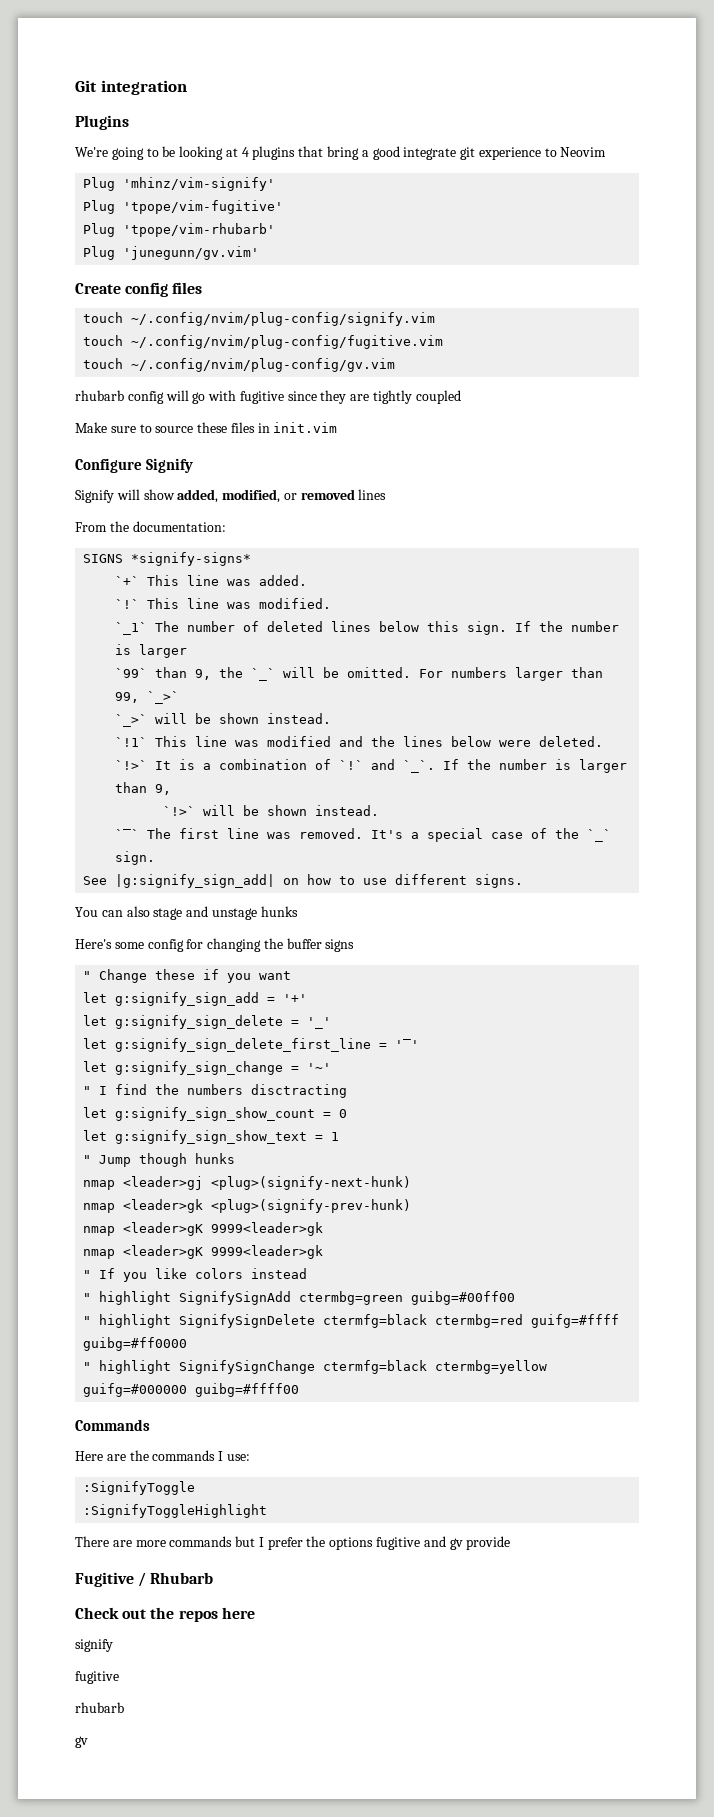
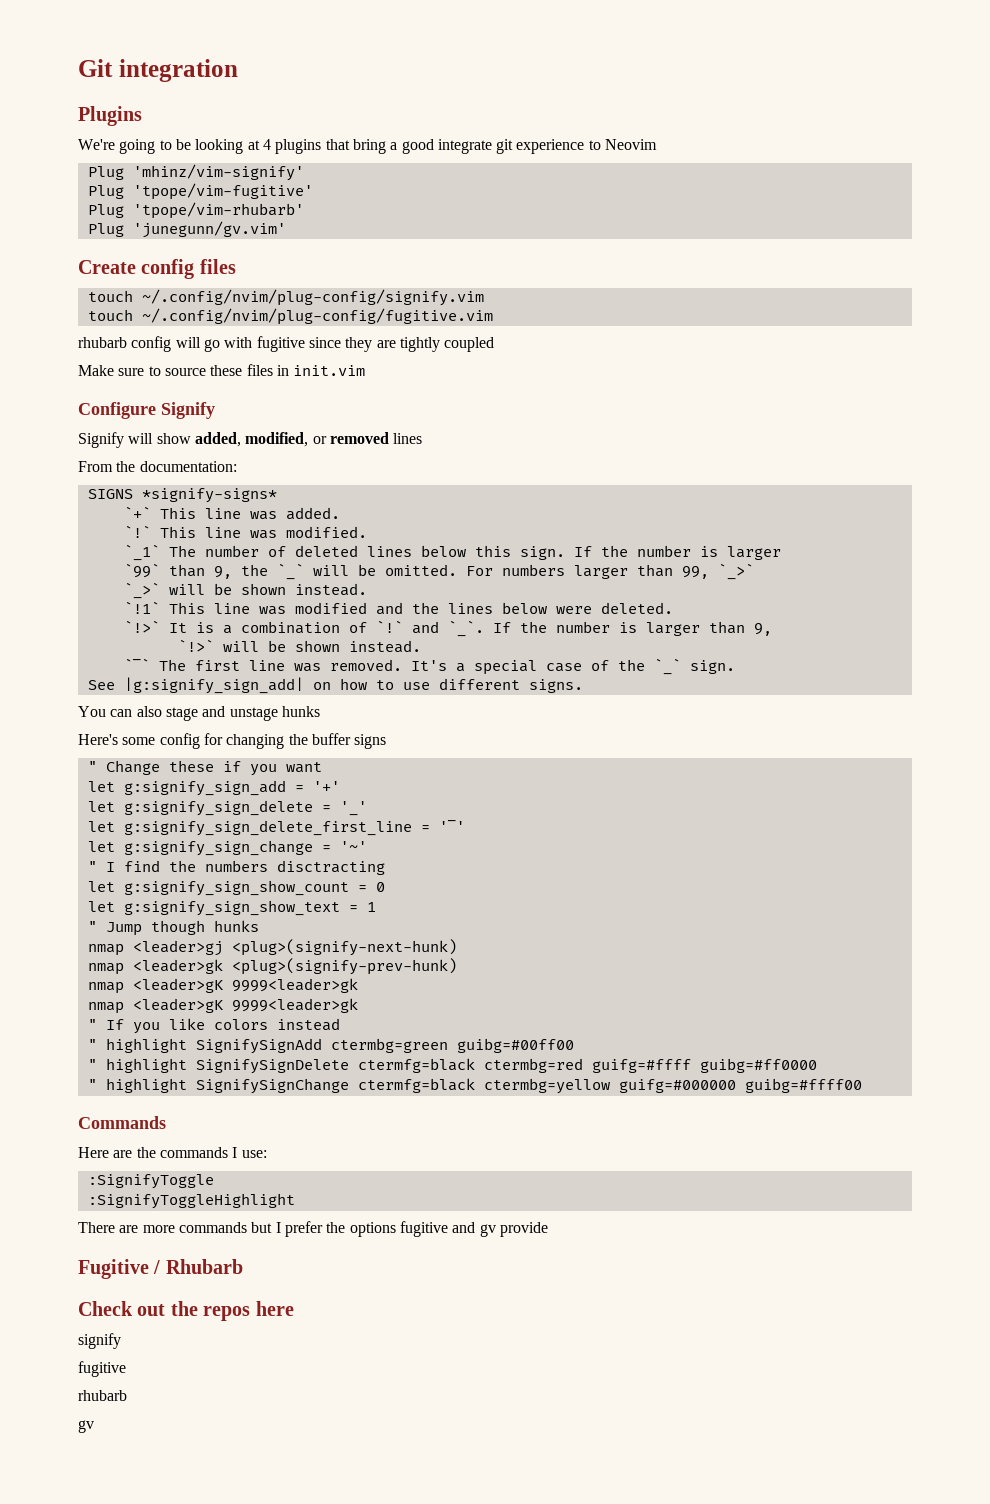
- touch ~/.config/nvim/plug-config/gv.vim

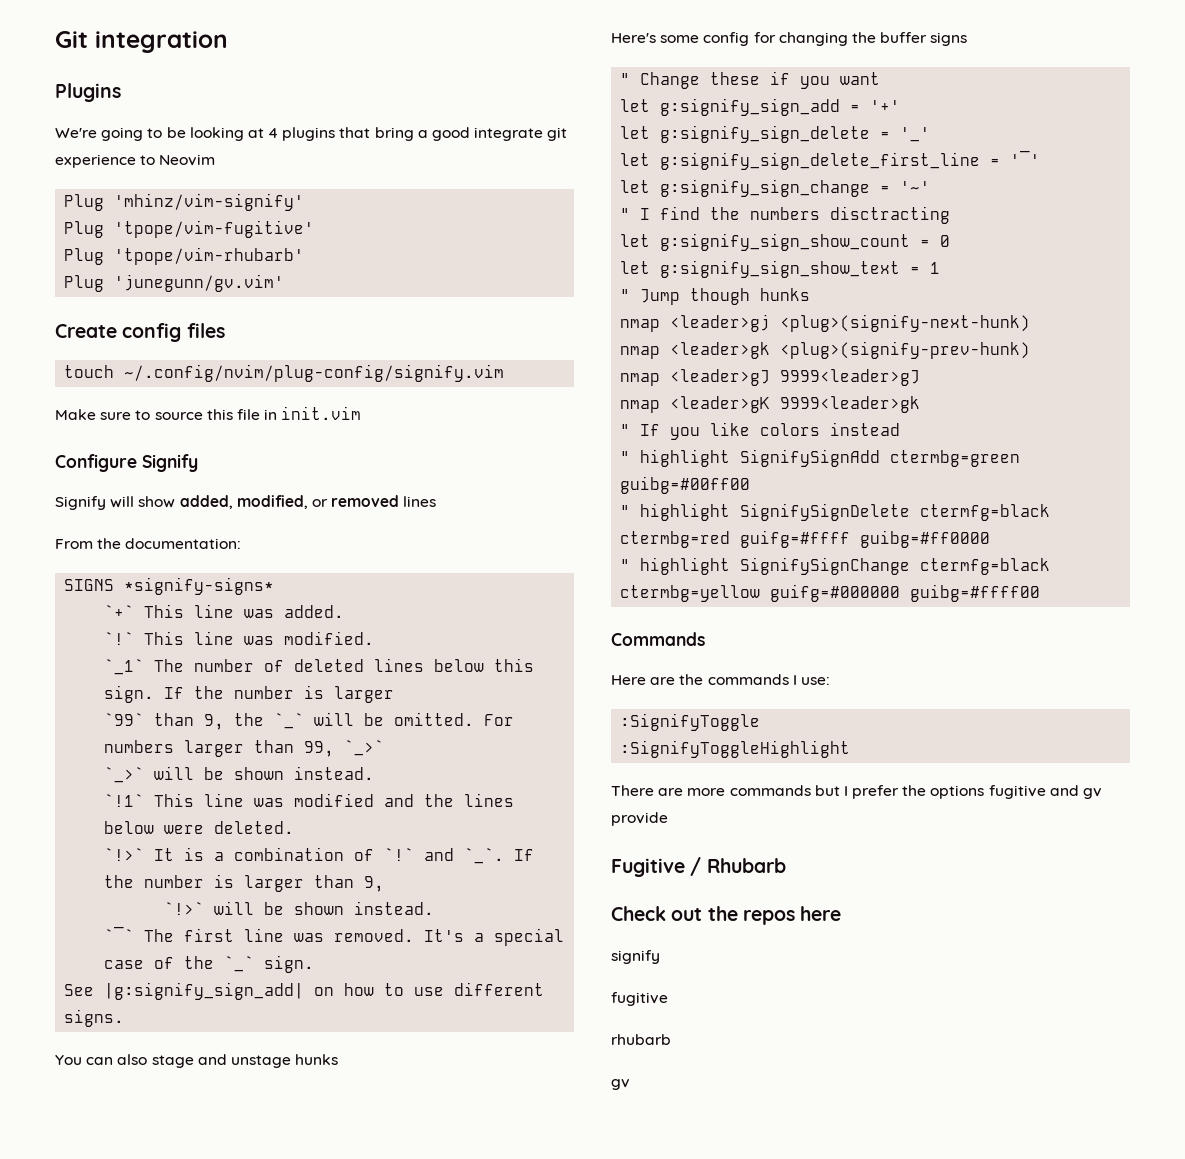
- touch ~/.config/nvim/plug-config/fugitive.vim
- rhubarb config will go with fugitive since they are tightly coupled
- Make sure to source these files in init.vim
+ Make sure to source this file in init.vim
  nmap <leader>gk <plug>(signify-prev-hunk)
- nmap <leader>gK 9999<leader>gk
+ nmap <leader>gJ 9999<leader>gJ

